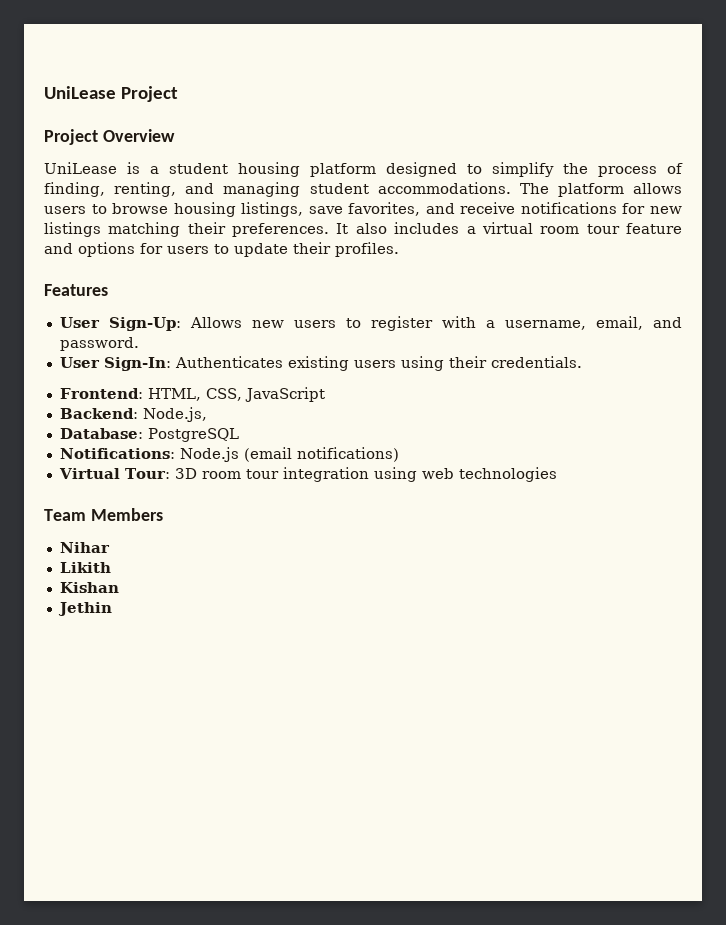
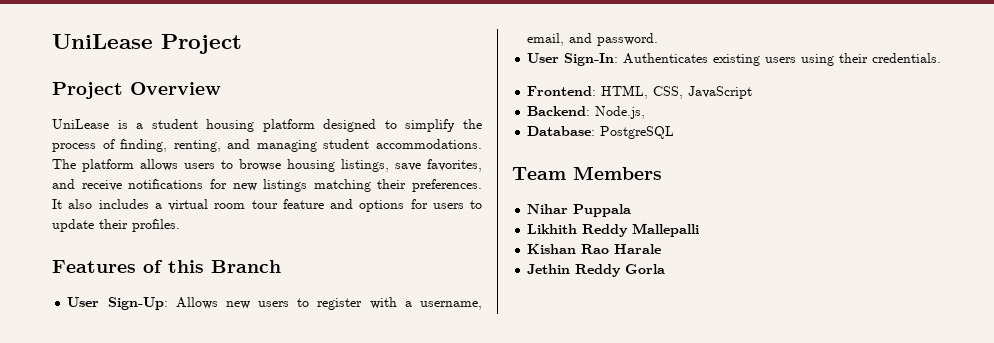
- Features
+ Features of this Branch
- Notifications: Node.js (email notifications)
- Virtual Tour: 3D room tour integration using web technologies
- Nihar
- Likith
+ Nihar Puppala
+ Likhith Reddy Mallepalli
- Kishan
+ Kishan Rao Harale
- Jethin
+ Jethin Reddy Gorla

